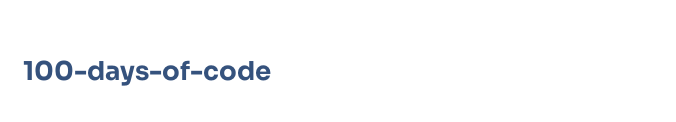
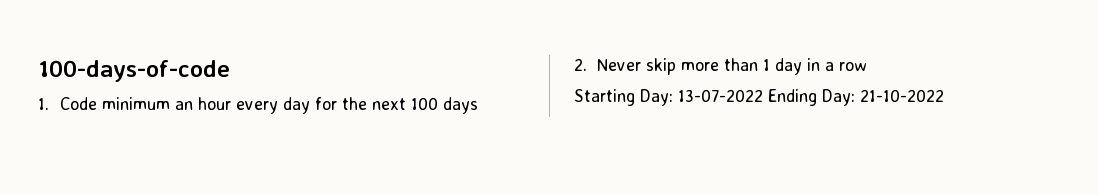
+ 1. Code minimum an hour every day for the next 100 days
+ 2. Never skip more than 1 day in a row
+ Starting Day: 13-07-2022 Ending Day: 21-10-2022

